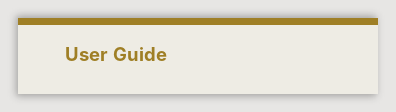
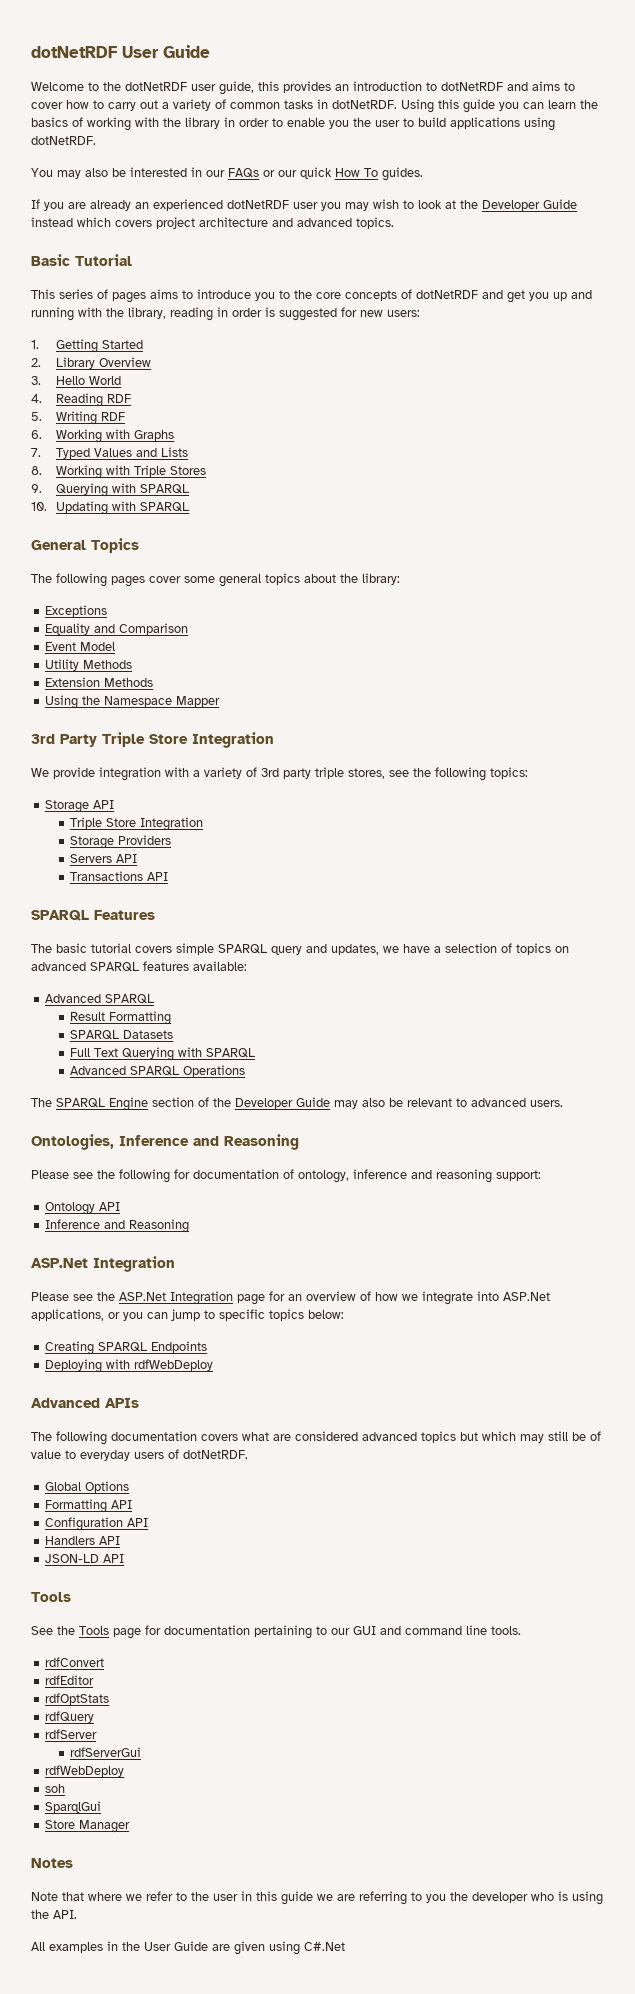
- User Guide
+ dotNetRDF User Guide
+ Welcome to the dotNetRDF user guide, this provides an introduction to dotNetRDF and aims to cover how to carry out a variety of common tasks in dotNetRDF. Using this guide you can learn the basics of working with the library in order to enable you the user to build applications using dotNetRDF.
+ You may also be interested in our FAQs or our quick How To guides.
+ If you are already an experienced dotNetRDF user you may wish to look at the Developer Guide instead which covers project architecture and advanced topics.
+ Basic Tutorial
+ This series of pages aims to introduce you to the core concepts of dotNetRDF and get you up and running with the library, reading in order is suggested for new users:
+ 1. Getting Started
+ 2. Library Overview
+ 3. Hello World
+ 4. Reading RDF
+ 5. Writing RDF
+ 6. Working with Graphs
+ 7. Typed Values and Lists
+ 8. Working with Triple Stores
+ 9. Querying with SPARQL
+ 10. Updating with SPARQL
+ General Topics
+ The following pages cover some general topics about the library:
+ Exceptions
+ Equality and Comparison
+ Event Model
+ Utility Methods
+ Extension Methods
+ Using the Namespace Mapper
+ 3rd Party Triple Store Integration
+ We provide integration with a variety of 3rd party triple stores, see the following topics:
+ Storage API
+ Triple Store Integration
+ Storage Providers
+ Servers API
+ Transactions API
+ SPARQL Features
+ The basic tutorial covers simple SPARQL query and updates, we have a selection of topics on advanced SPARQL features available:
+ Advanced SPARQL
+ Result Formatting
+ SPARQL Datasets
+ Full Text Querying with SPARQL
+ Advanced SPARQL Operations
+ The SPARQL Engine section of the Developer Guide may also be relevant to advanced users.
+ Ontologies, Inference and Reasoning
+ Please see the following for documentation of ontology, inference and reasoning support:
+ Ontology API
+ Inference and Reasoning
+ ASP.Net Integration
+ Please see the ASP.Net Integration page for an overview of how we integrate into ASP.Net applications, or you can jump to specific topics below:
+ Creating SPARQL Endpoints
+ Deploying with rdfWebDeploy
+ Advanced APIs
+ The following documentation covers what are considered advanced topics but which may still be of value to everyday users of dotNetRDF.
+ Global Options
+ Formatting API
+ Configuration API
+ Handlers API
+ JSON-LD API
+ Tools
+ See the Tools page for documentation pertaining to our GUI and command line tools.
+ rdfConvert
+ rdfEditor
+ rdfOptStats
+ rdfQuery
+ rdfServer
+ rdfServerGui
+ rdfWebDeploy
+ soh
+ SparqlGui
+ Store Manager
+ Notes
+ Note that where we refer to the user in this guide we are referring to you the developer who is using the API.
+ All examples in the User Guide are given using C#.Net

